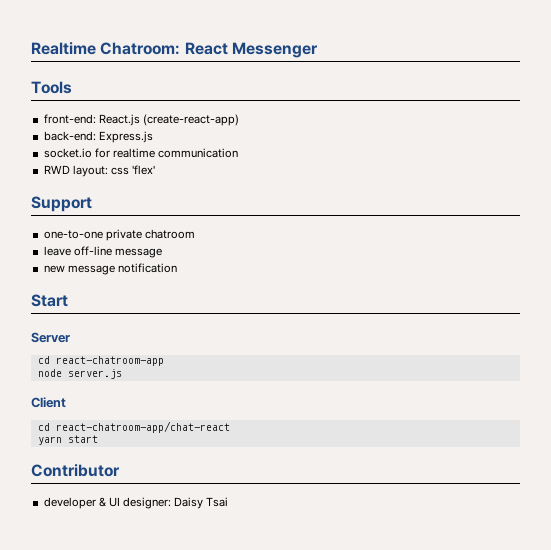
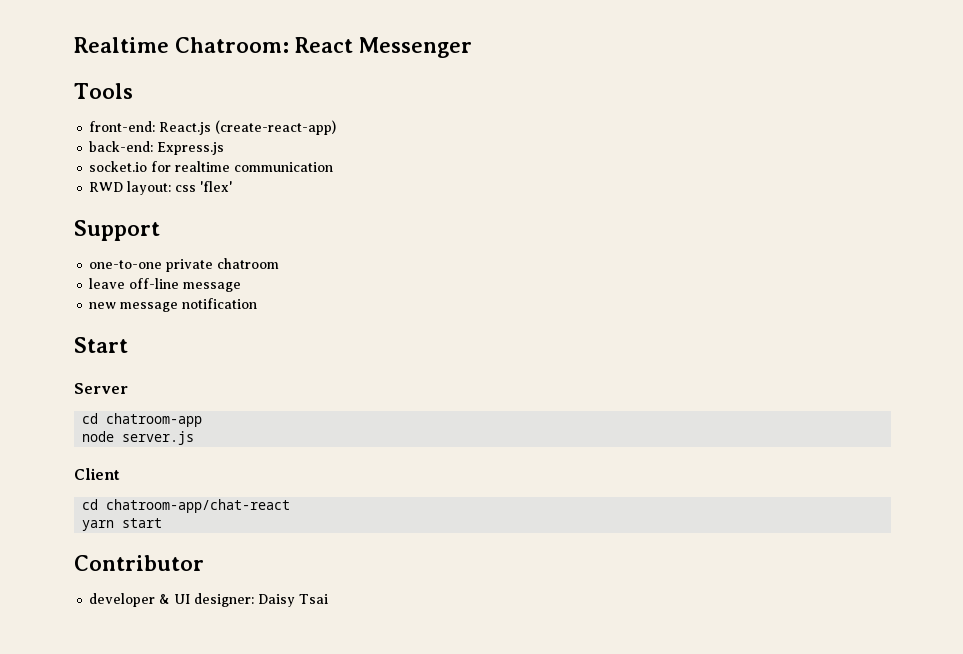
- cd react-chatroom-app
+ cd chatroom-app
- cd react-chatroom-app/chat-react
+ cd chatroom-app/chat-react

